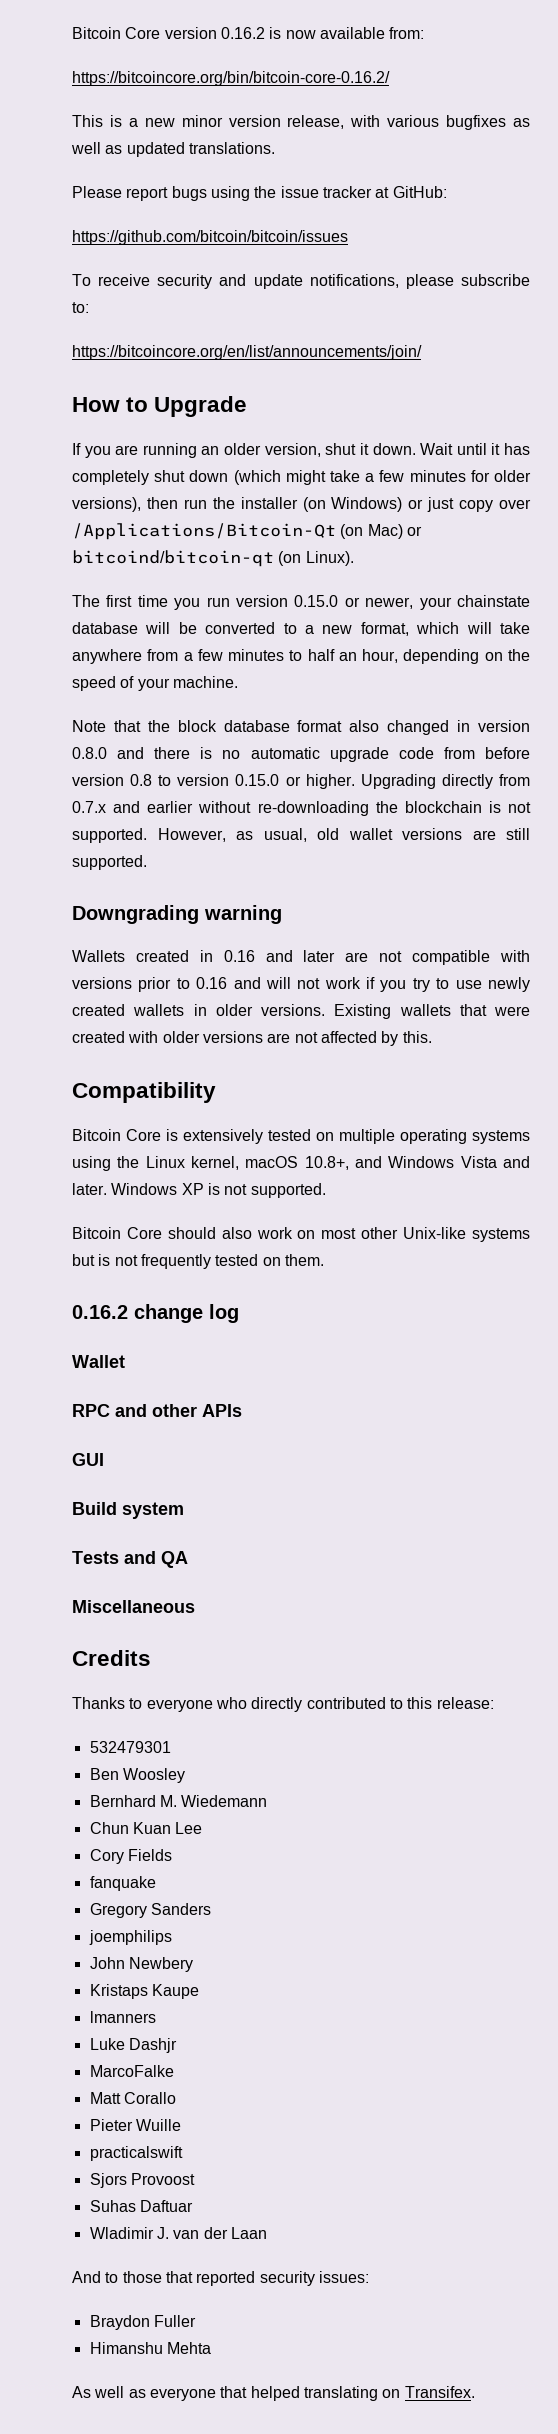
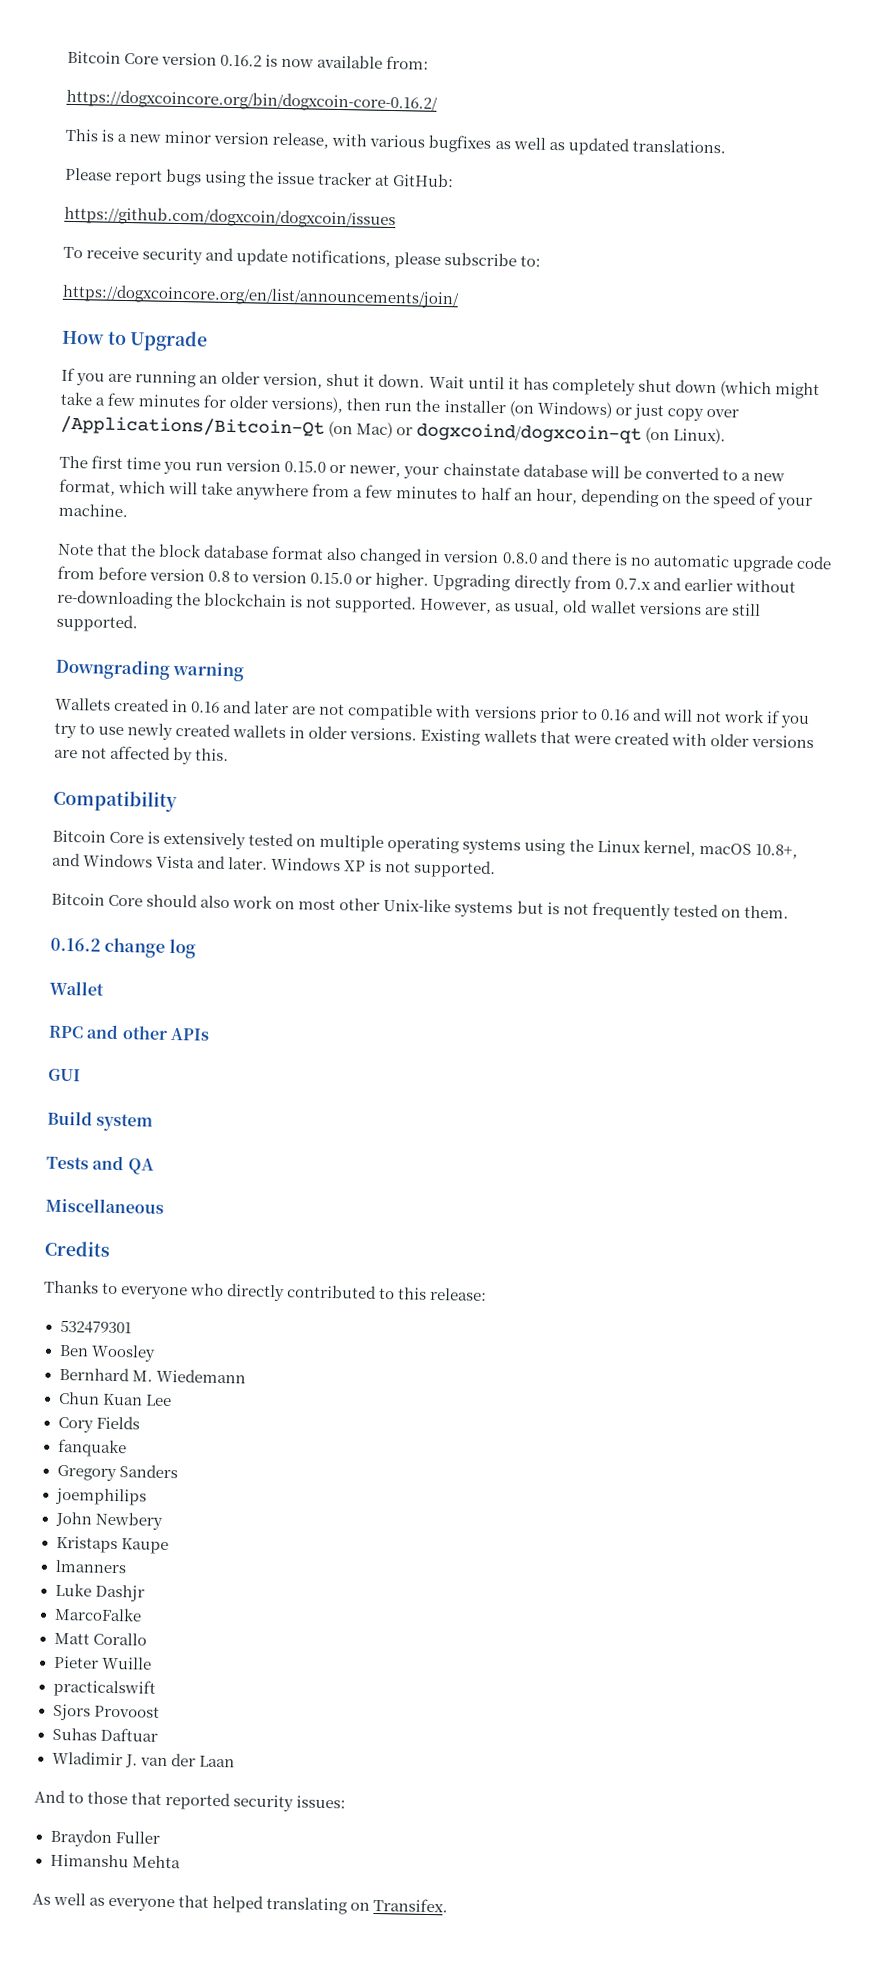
- https://bitcoincore.org/bin/bitcoin-core-0.16.2/
+ https://dogxcoincore.org/bin/dogxcoin-core-0.16.2/
- https://github.com/bitcoin/bitcoin/issues
+ https://github.com/dogxcoin/dogxcoin/issues
- https://bitcoincore.org/en/list/announcements/join/
+ https://dogxcoincore.org/en/list/announcements/join/
- Wait until it has completely shut down (which might take a few minutes for older versions), then run the installer (on Windows) or just copy over /Applications/Bitcoin-Qt (on Mac) or bitcoind/bitcoin-qt (on Linux).
+ Wait until it has completely shut down (which might take a few minutes for older versions), then run the installer (on Windows) or just copy over /Applications/Bitcoin-Qt (on Mac) or dogxcoind/dogxcoin-qt (on Linux).

